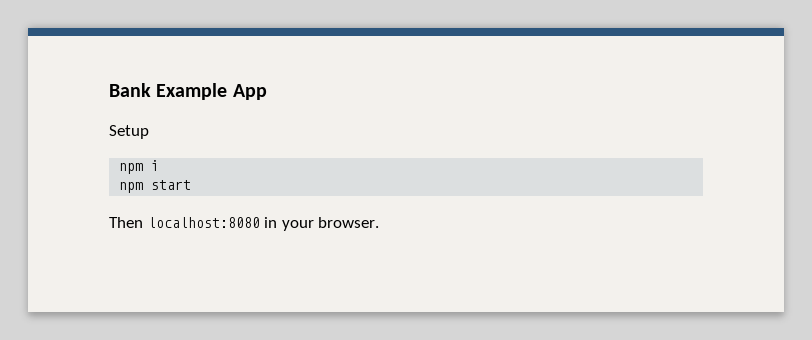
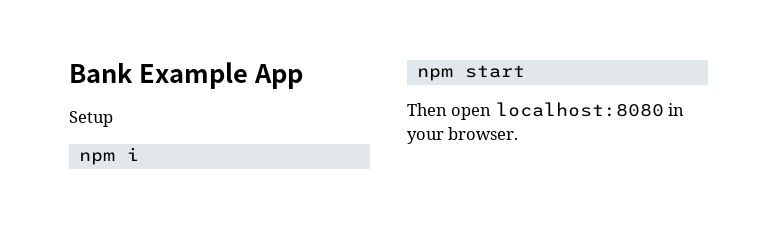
- Then localhost:8080 in your browser.
+ Then open localhost:8080 in your browser.

